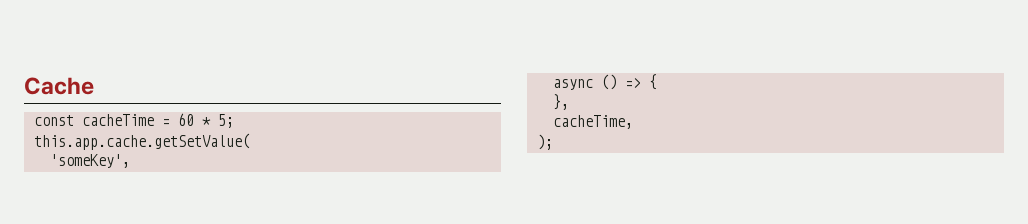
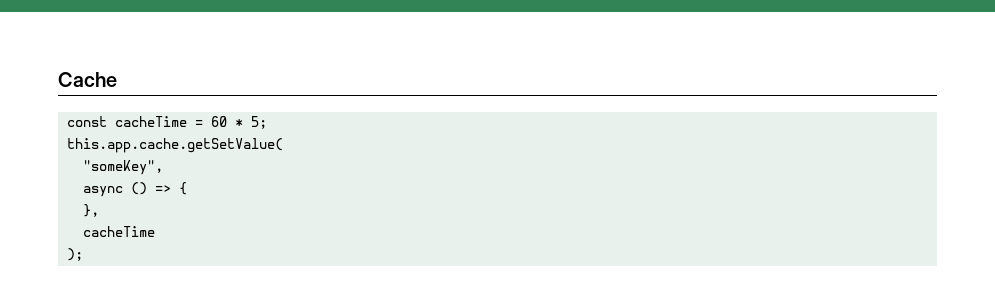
- 'someKey',
+ "someKey",
  },
- cacheTime,
+ cacheTime

